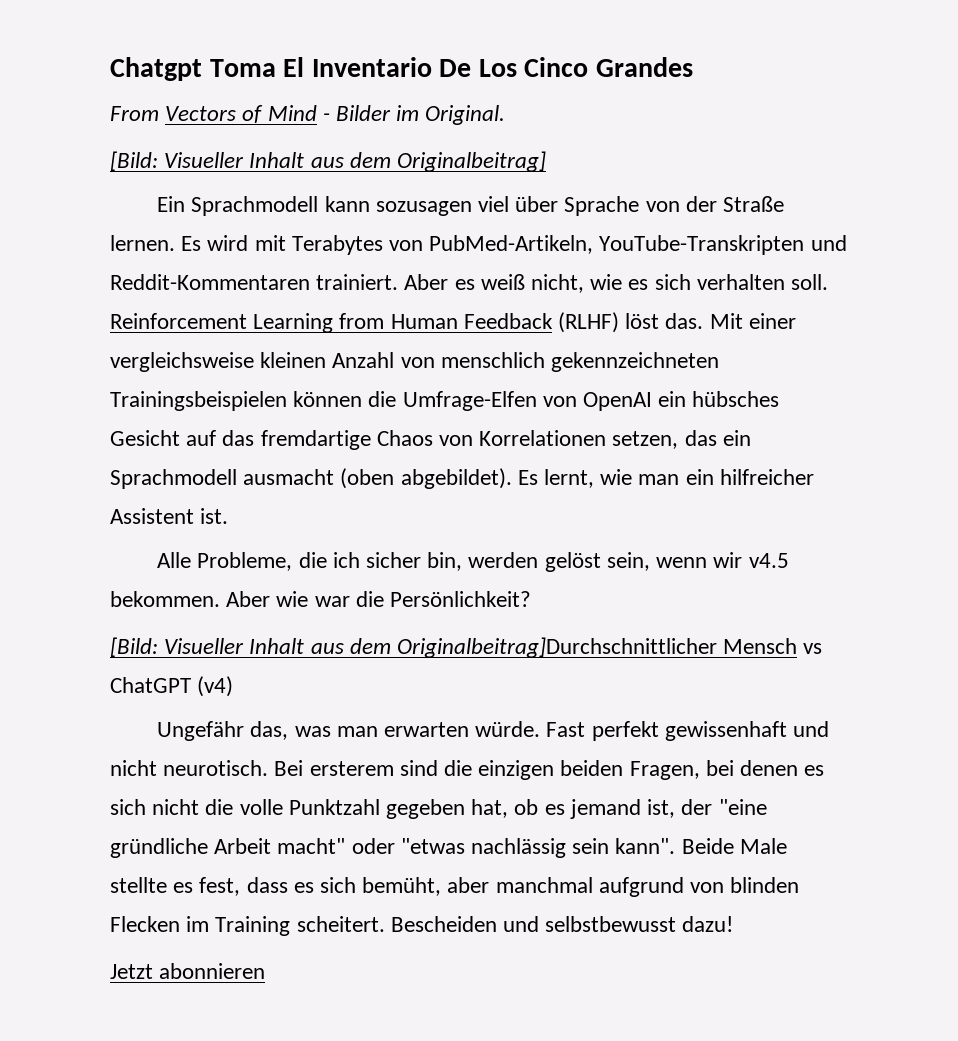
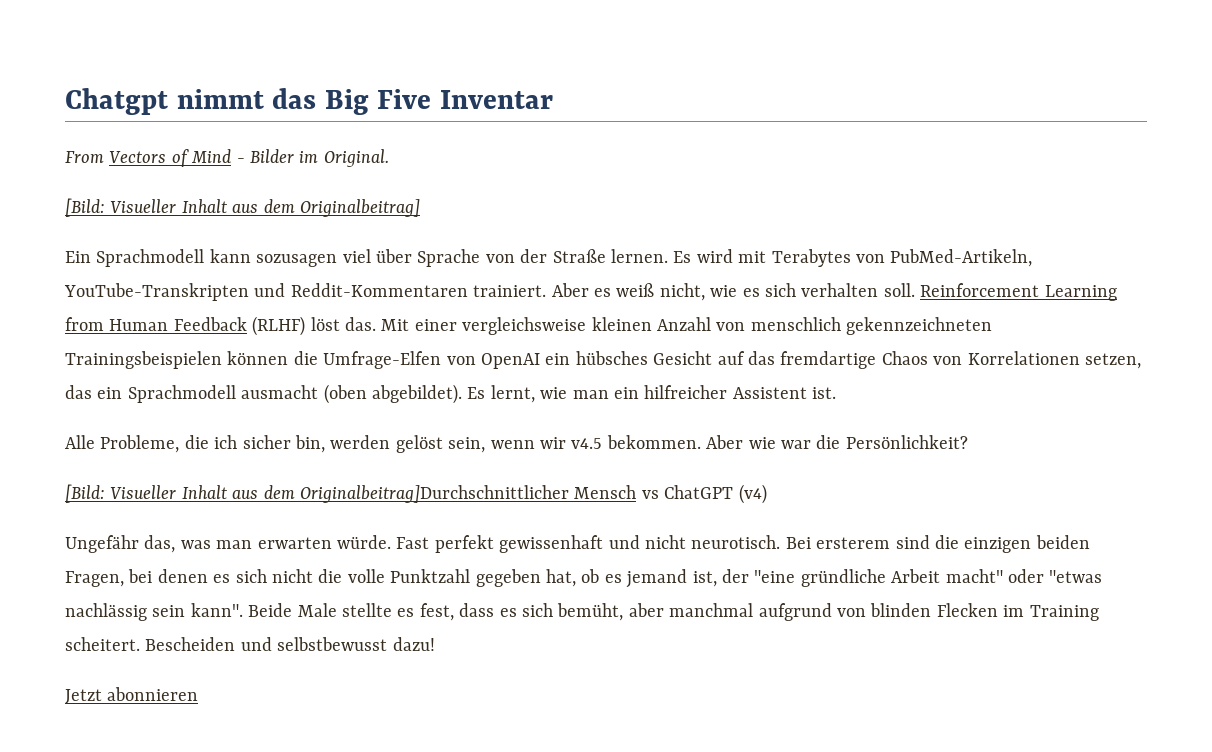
- Chatgpt Toma El Inventario De Los Cinco Grandes
+ Chatgpt nimmt das Big Five Inventar

